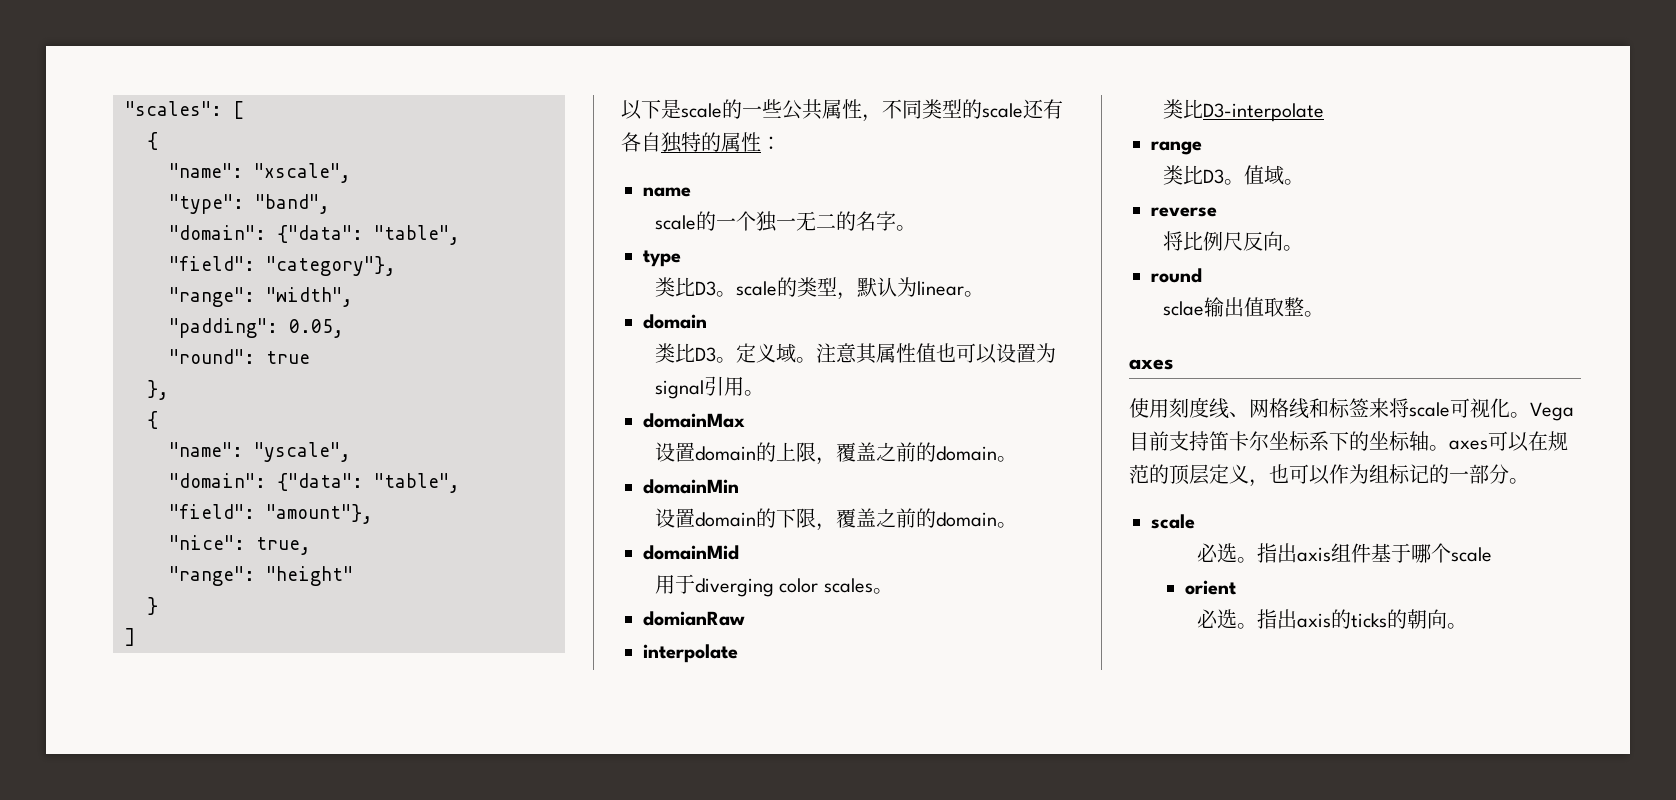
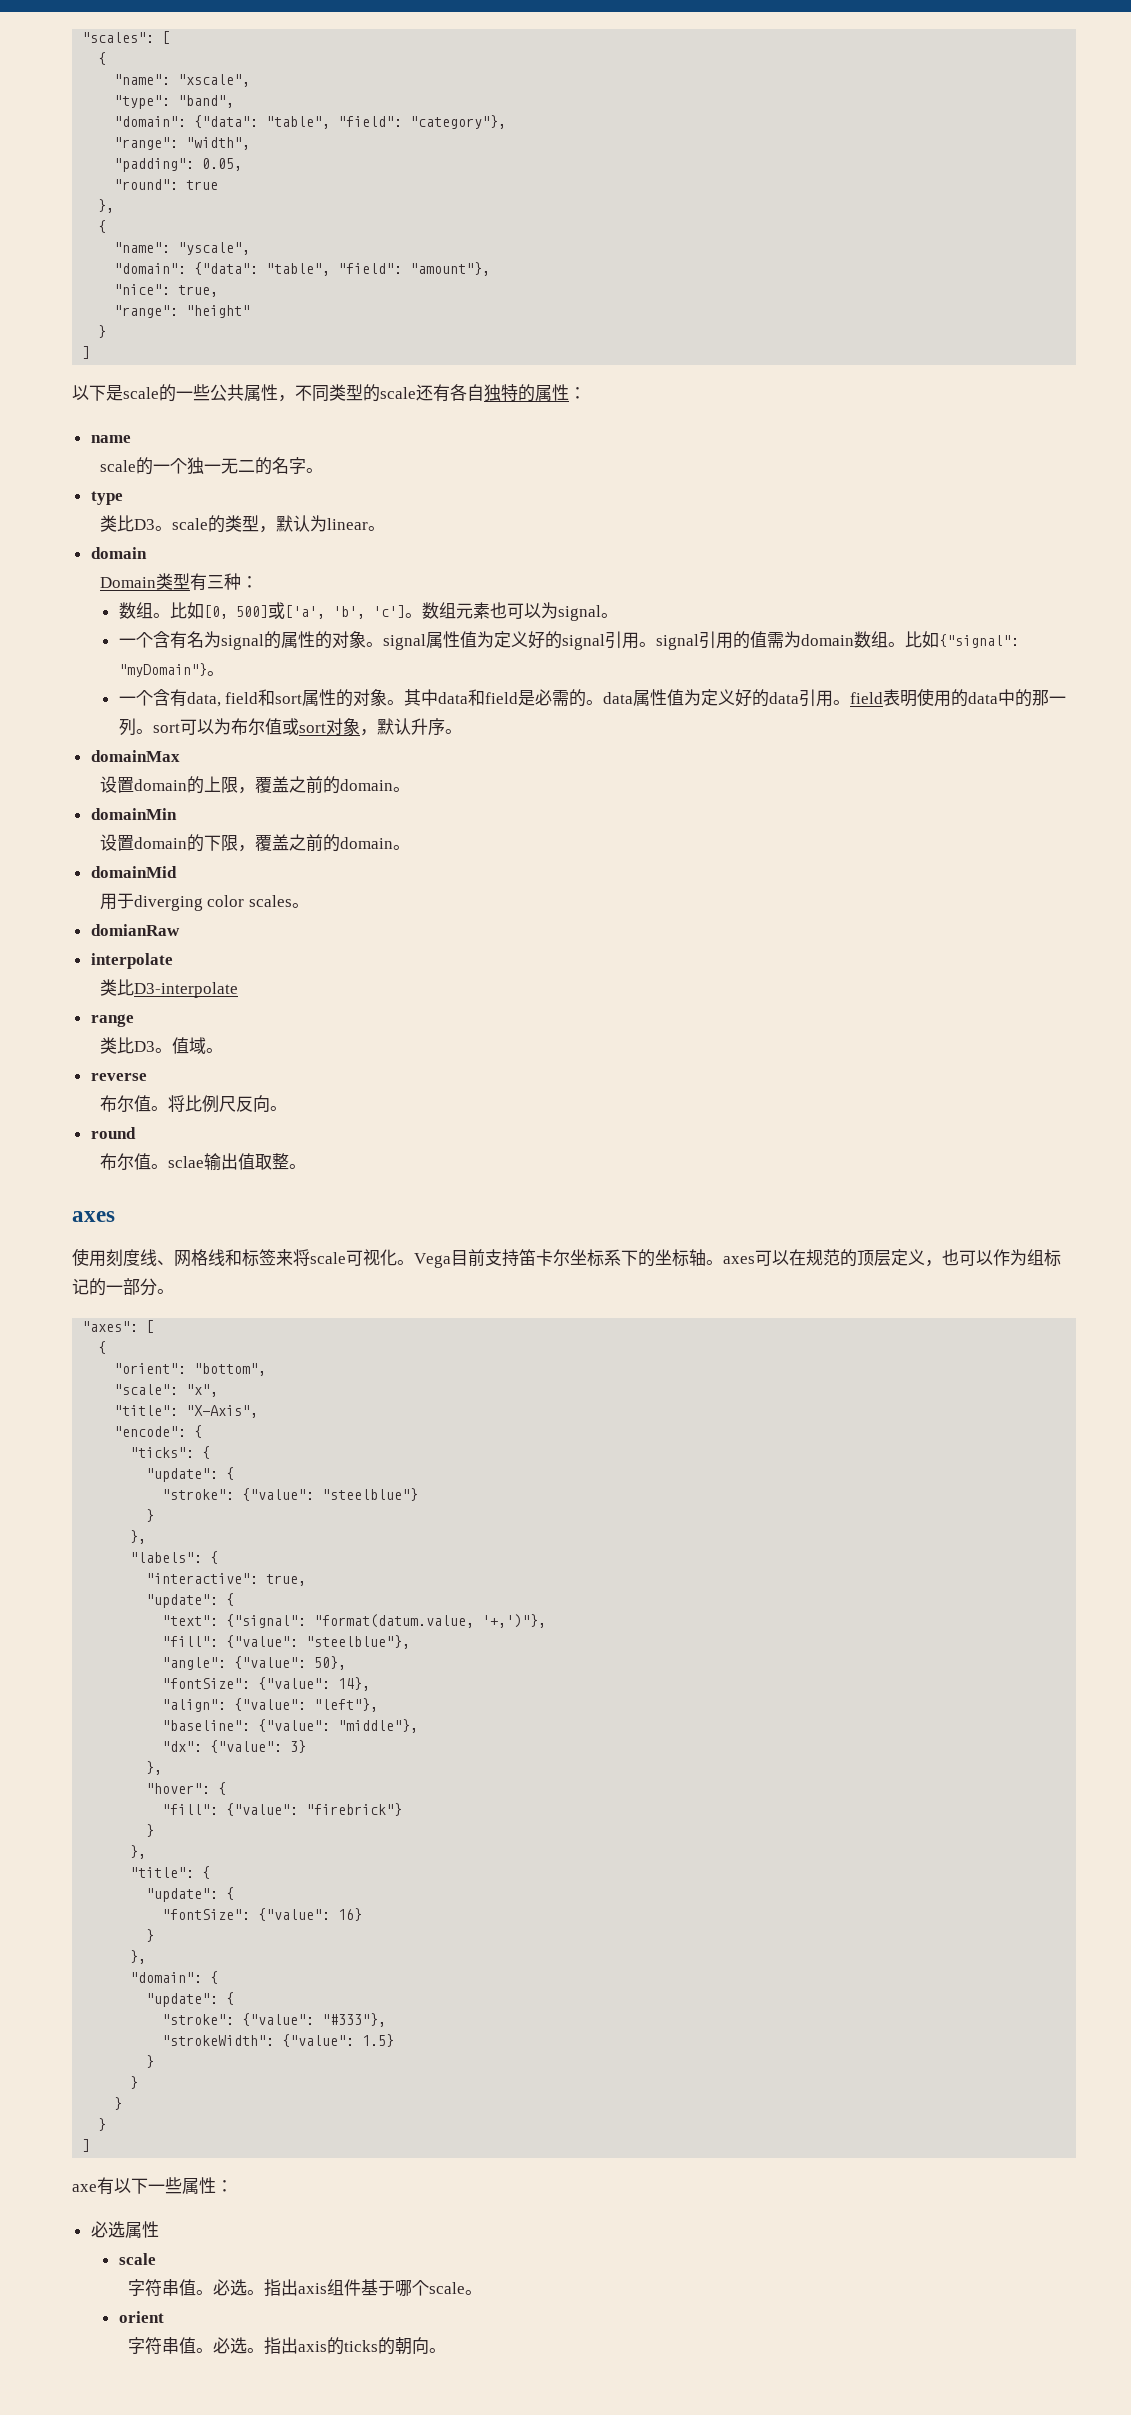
- 类比D3。定义域。注意其属性值也可以设置为signal引用。
+ Domain类型有三种：
+ 数组。比如[0, 500]或['a', 'b', 'c']。数组元素也可以为signal。
+ 一个含有名为signal的属性的对象。signal属性值为定义好的signal引用。signal引用的值需为domain数组。比如{"signal": "myDomain"}。
+ 一个含有data, field和sort属性的对象。其中data和field是必需的。data属性值为定义好的data引用。field表明使用的data中的那一列。sort可以为布尔值或sort对象，默认升序。
  reverse
- 将比例尺反向。
+ 布尔值。将比例尺反向。
- sclae输出值取整。
+ 布尔值。sclae输出值取整。
  Vega目前支持笛卡尔坐标系下的坐标轴。axes可以在规范的顶层定义，也可以作为组标记的一部分。
+ "axes": [
+ {
+ "orient": "bottom",
+ "scale": "x",
+ "title": "X-Axis",
+ "encode": {
+ "ticks": {
+ "update": {
+ "stroke": {"value": "steelblue"}
+ }
+ },
+ "labels": {
+ "interactive": true,
+ "update": {
+ "text": {"signal": "format(datum.value, '+,')"},
+ "fill": {"value": "steelblue"},
+ "angle": {"value": 50},
+ "fontSize": {"value": 14},
+ "align": {"value": "left"},
+ "baseline": {"value": "middle"},
+ "dx": {"value": 3}
+ },
+ "hover": {
+ "fill": {"value": "firebrick"}
+ }
+ },
+ "title": {
+ "update": {
+ "fontSize": {"value": 16}
+ }
+ },
+ "domain": {
+ "update": {
+ "stroke": {"value": "#333"},
+ "strokeWidth": {"value": 1.5}
+ }
+ }
+ }
+ }
+ ]
+ axe有以下一些属性：
+ 必选属性
  scale
- 必选。
+ 字符串值。必选。
- 指出axis组件基于哪个scale
+ 指出axis组件基于哪个scale。
  orient
- 必选。
+ 字符串值。必选。

